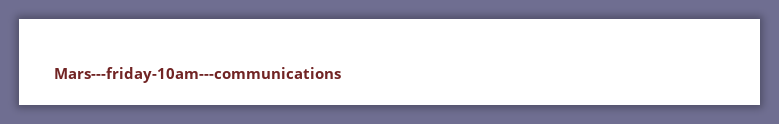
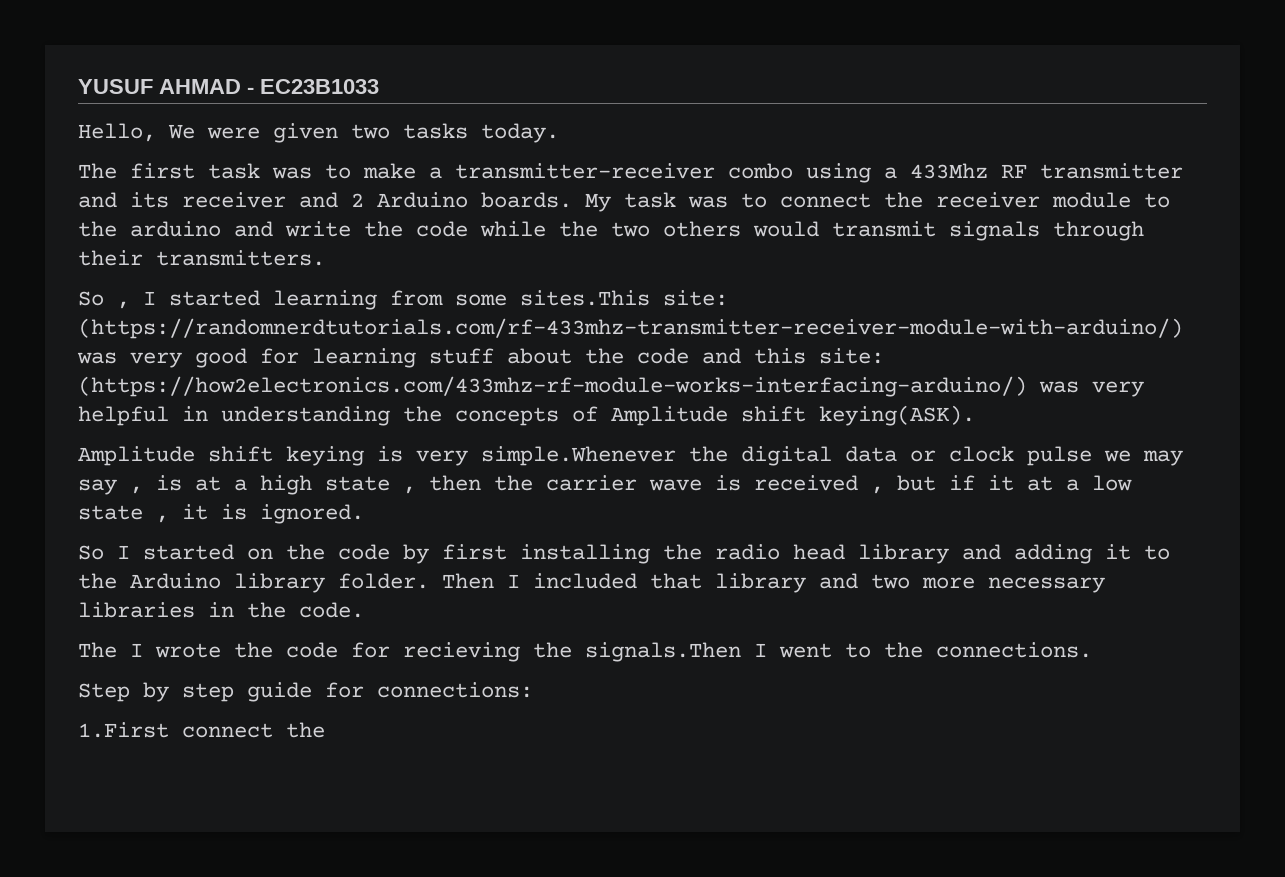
- Mars---friday-10am---communications
+ YUSUF AHMAD - EC23B1033
+ Hello, We were given two tasks today.
+ The first task was to make a transmitter-receiver combo using a 433Mhz RF transmitter and its receiver and 2 Arduino boards. My task was to connect the receiver module to the arduino and write the code while the two others would transmit signals through their transmitters.
+ So , I started learning from some sites.This site: (https://randomnerdtutorials.com/rf-433mhz-transmitter-receiver-module-with-arduino/) was very good for learning stuff about the code and this site: (https://how2electronics.com/433mhz-rf-module-works-interfacing-arduino/) was very helpful in understanding the concepts of Amplitude shift keying(ASK).
+ Amplitude shift keying is very simple.Whenever the digital data or clock pulse we may say , is at a high state , then the carrier wave is received , but if it at a low state , it is ignored.
+ So I started on the code by first installing the radio head library and adding it to the Arduino library folder. Then I included that library and two more necessary libraries in the code.
+ The I wrote the code for recieving the signals.Then I went to the connections.
+ Step by step guide for connections:
+ 1.First connect the

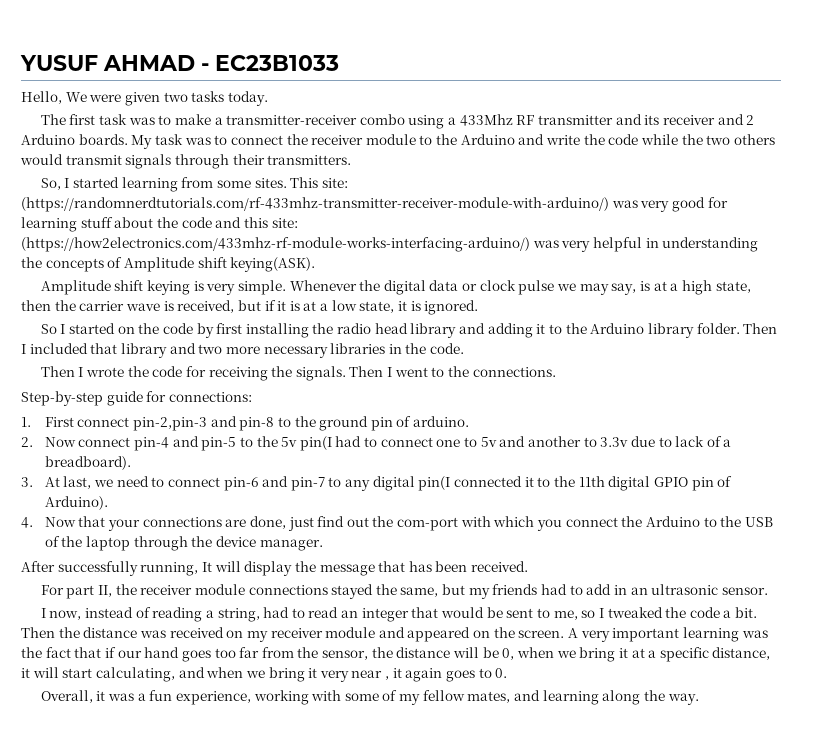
- My task was to connect the receiver module to the arduino and write the code while the two others would transmit signals through their transmitters.
+ My task was to connect the receiver module to the Arduino and write the code while the two others would transmit signals through their transmitters.
- So , I started learning from some sites.This site: (https://randomnerdtutorials.com/rf-433mhz-transmitter-receiver-module-with-arduino/) was very good for learning stuff about the code and this site: (https://how2electronics.com/433mhz-rf-module-works-interfacing-arduino/) was very helpful in understanding the concepts of Amplitude shift keying(ASK).
+ So, I started learning from some sites. This site: (https://randomnerdtutorials.com/rf-433mhz-transmitter-receiver-module-with-arduino/) was very good for learning stuff about the code and this site: (https://how2electronics.com/433mhz-rf-module-works-interfacing-arduino/) was very helpful in understanding the concepts of Amplitude shift keying(ASK).
- Amplitude shift keying is very simple.Whenever the digital data or clock pulse we may say , is at a high state , then the carrier wave is received , but if it at a low state , it is ignored.
+ Amplitude shift keying is very simple. Whenever the digital data or clock pulse we may say, is at a high state, then the carrier wave is received, but if it is at a low state, it is ignored.
- The I wrote the code for recieving the signals.Then I went to the connections.
+ Then I wrote the code for receiving the signals. Then I went to the connections.
- Step by step guide for connections:
+ Step-by-step guide for connections:
- 1.First connect the
+ 1. First connect pin-2,pin-3 and pin-8 to the ground pin of arduino.
+ 2. Now connect pin-4 and pin-5 to the 5v pin(I had to connect one to 5v and another to 3.3v due to lack of a breadboard).
+ 3. At last, we need to connect pin-6 and pin-7 to any digital pin(I connected it to the 11th digital GPIO pin of Arduino).
+ 4. Now that your connections are done, just find out the com-port with which you connect the Arduino to the USB of the laptop through the device manager.
+ After successfully running, It will display the message that has been received.
+ For part II, the receiver module connections stayed the same, but my friends had to add in an ultrasonic sensor.
+ I now, instead of reading a string, had to read an integer that would be sent to me, so I tweaked the code a bit. Then the distance was received on my receiver module and appeared on the screen. A very important learning was the fact that if our hand goes too far from the sensor, the distance will be 0, when we bring it at a specific distance, it will start calculating, and when we bring it very near , it again goes to 0.
+ Overall, it was a fun experience, working with some of my fellow mates, and learning along the way.

